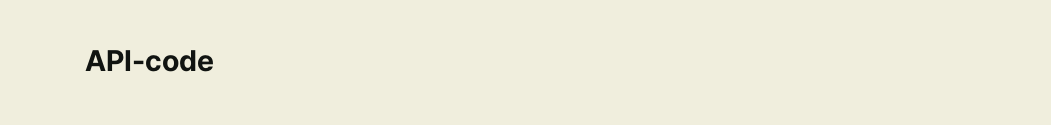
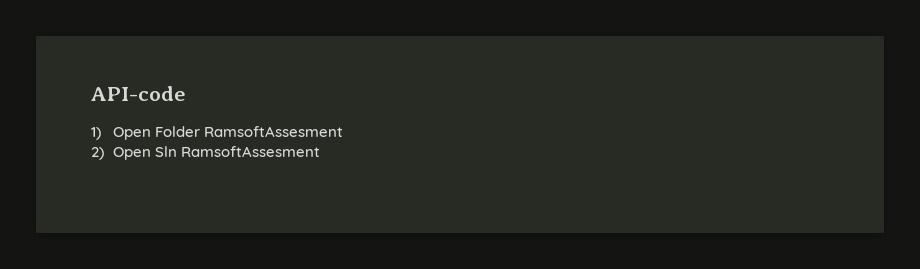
+ 1) Open Folder RamsoftAssesment
+ 2) Open Sln RamsoftAssesment

